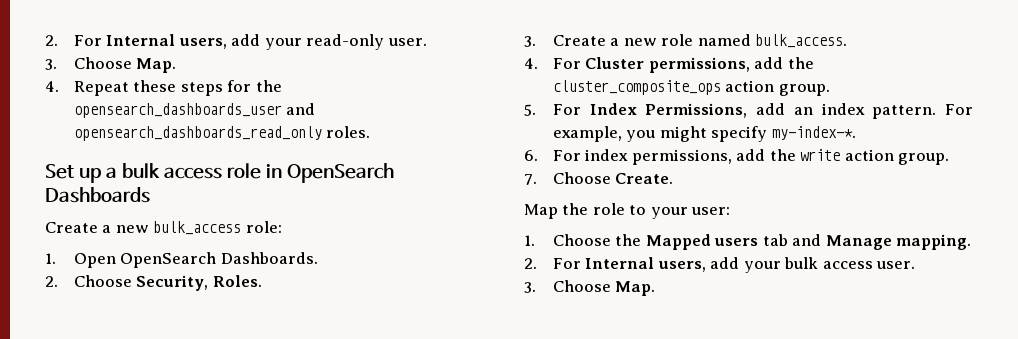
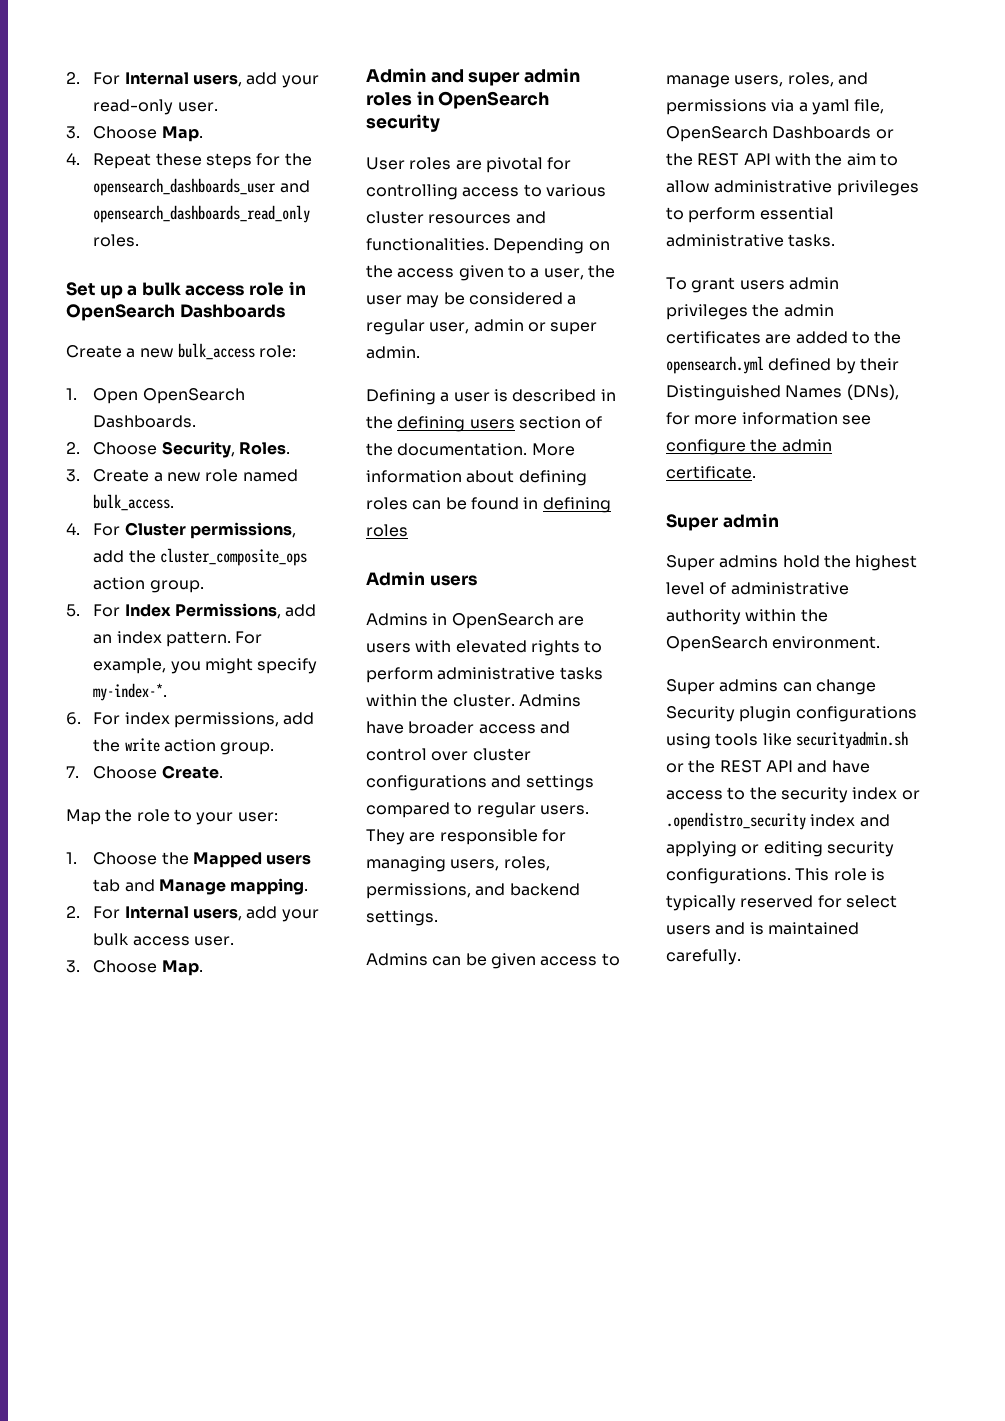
+ Admin and super admin roles in OpenSearch security
+ User roles are pivotal for controlling access to various cluster resources and functionalities. Depending on the access given to a user, the user may be considered a regular user, admin or super admin.
+ Defining a user is described in the defining users section of the documentation. More information about defining roles can be found in defining roles
+ Admin users
+ Admins in OpenSearch are users with elevated rights to perform administrative tasks within the cluster. Admins have broader access and control over cluster configurations and settings compared to regular users. They are responsible for managing users, roles, permissions, and backend settings.
+ Admins can be given access to manage users, roles, and permissions via a yaml file, OpenSearch Dashboards or the REST API with the aim to allow administrative privileges to perform essential administrative tasks.
+ To grant users admin privileges the admin certificates are added to the opensearch.yml defined by their Distinguished Names (DNs), for more information see configure the admin certificate.
+ Super admin
+ Super admins hold the highest level of administrative authority within the OpenSearch environment.
+ Super admins can change Security plugin configurations using tools like securityadmin.sh or the REST API and have access to the security index or .opendistro_security index and applying or editing security configurations. This role is typically reserved for select users and is maintained carefully.

